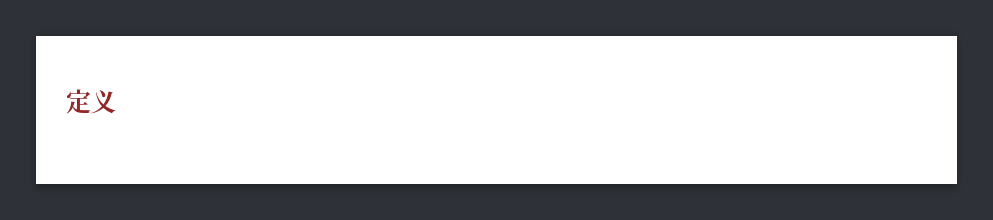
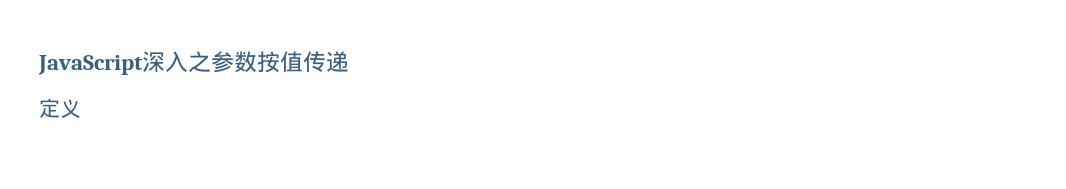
+ JavaScript深入之参数按值传递

